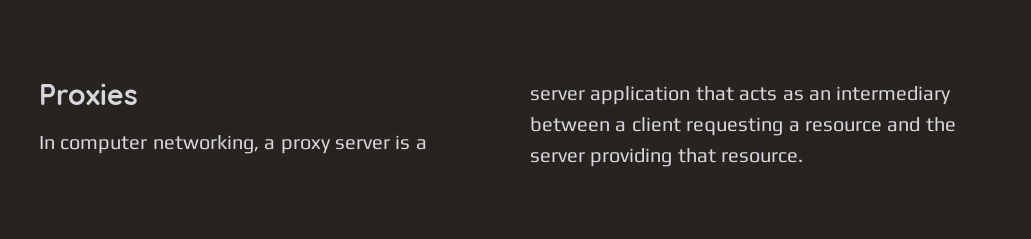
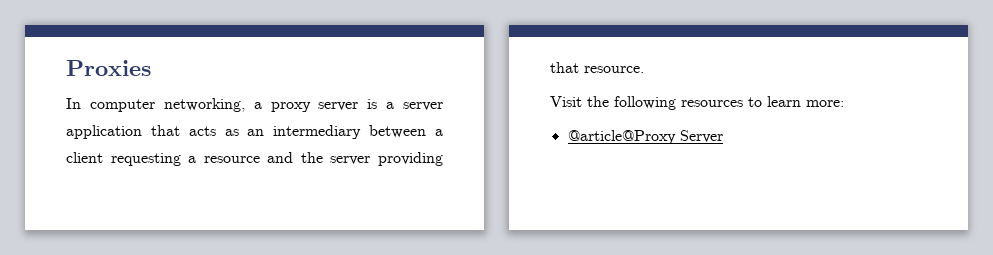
+ Visit the following resources to learn more:
+ @article@Proxy Server

